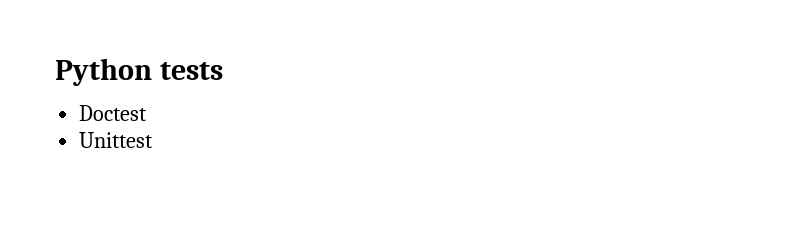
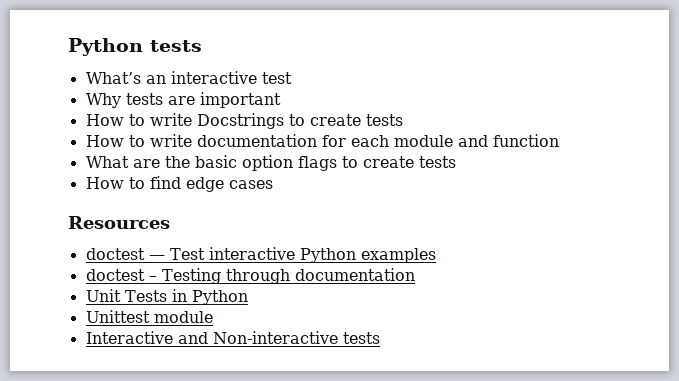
- Doctest
- Unittest
+ What’s an interactive test
+ Why tests are important
+ How to write Docstrings to create tests
+ How to write documentation for each module and function
+ What are the basic option flags to create tests
+ How to find edge cases
+ Resources
+ doctest — Test interactive Python examples
+ doctest – Testing through documentation
+ Unit Tests in Python
+ Unittest module
+ Interactive and Non-interactive tests

